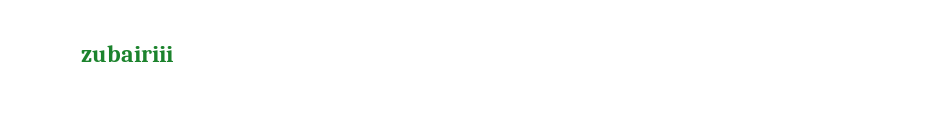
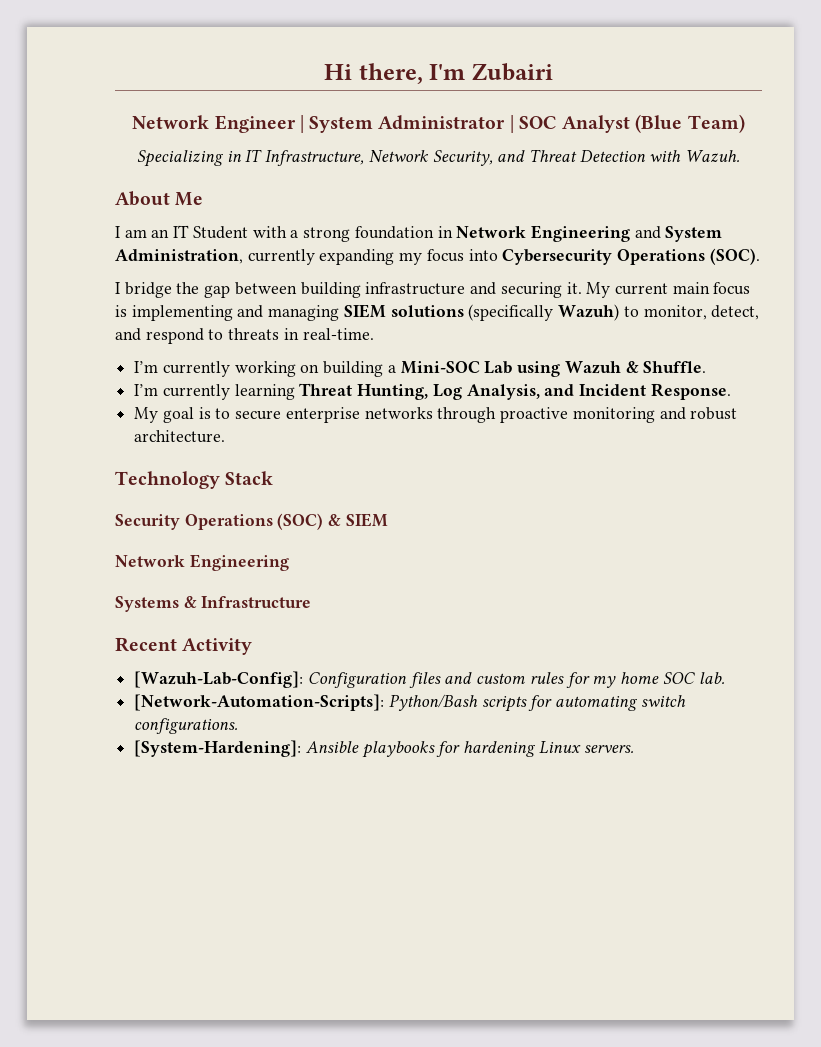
- zubairiii
+ Hi there, I'm Zubairi
+ Network Engineer | System Administrator | SOC Analyst (Blue Team)
+ Specializing in IT Infrastructure, Network Security, and Threat Detection with Wazuh.
+ About Me
+ I am an IT Student with a strong foundation in Network Engineering and System Administration, currently expanding my focus into Cybersecurity Operations (SOC).
+ I bridge the gap between building infrastructure and securing it. My current main focus is implementing and managing SIEM solutions (specifically Wazuh) to monitor, detect, and respond to threats in real-time.
+ I’m currently working on building a Mini-SOC Lab using Wazuh & Shuffle.
+ I’m currently learning Threat Hunting, Log Analysis, and Incident Response.
+ My goal is to secure enterprise networks through proactive monitoring and robust architecture.
+ Technology Stack
+ Security Operations (SOC) & SIEM
+ Network Engineering
+ Systems & Infrastructure
+ Recent Activity
+ [Wazuh-Lab-Config]: Configuration files and custom rules for my home SOC lab.
+ [Network-Automation-Scripts]: Python/Bash scripts for automating switch configurations.
+ [System-Hardening]: Ansible playbooks for hardening Linux servers.

